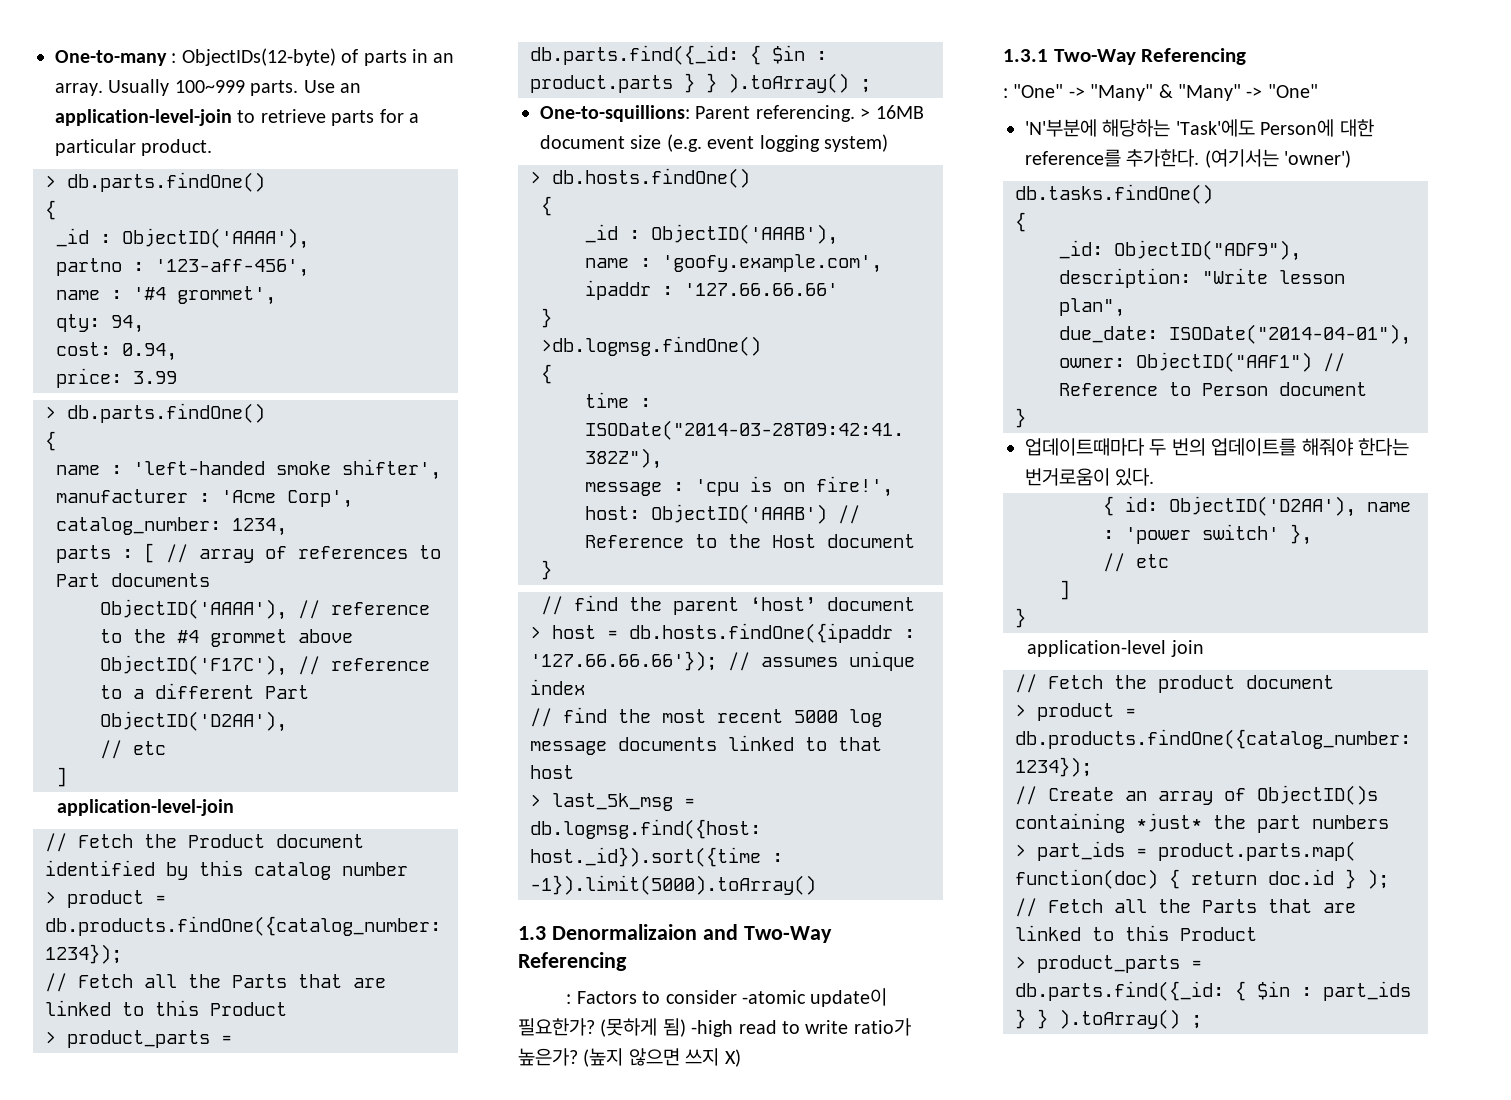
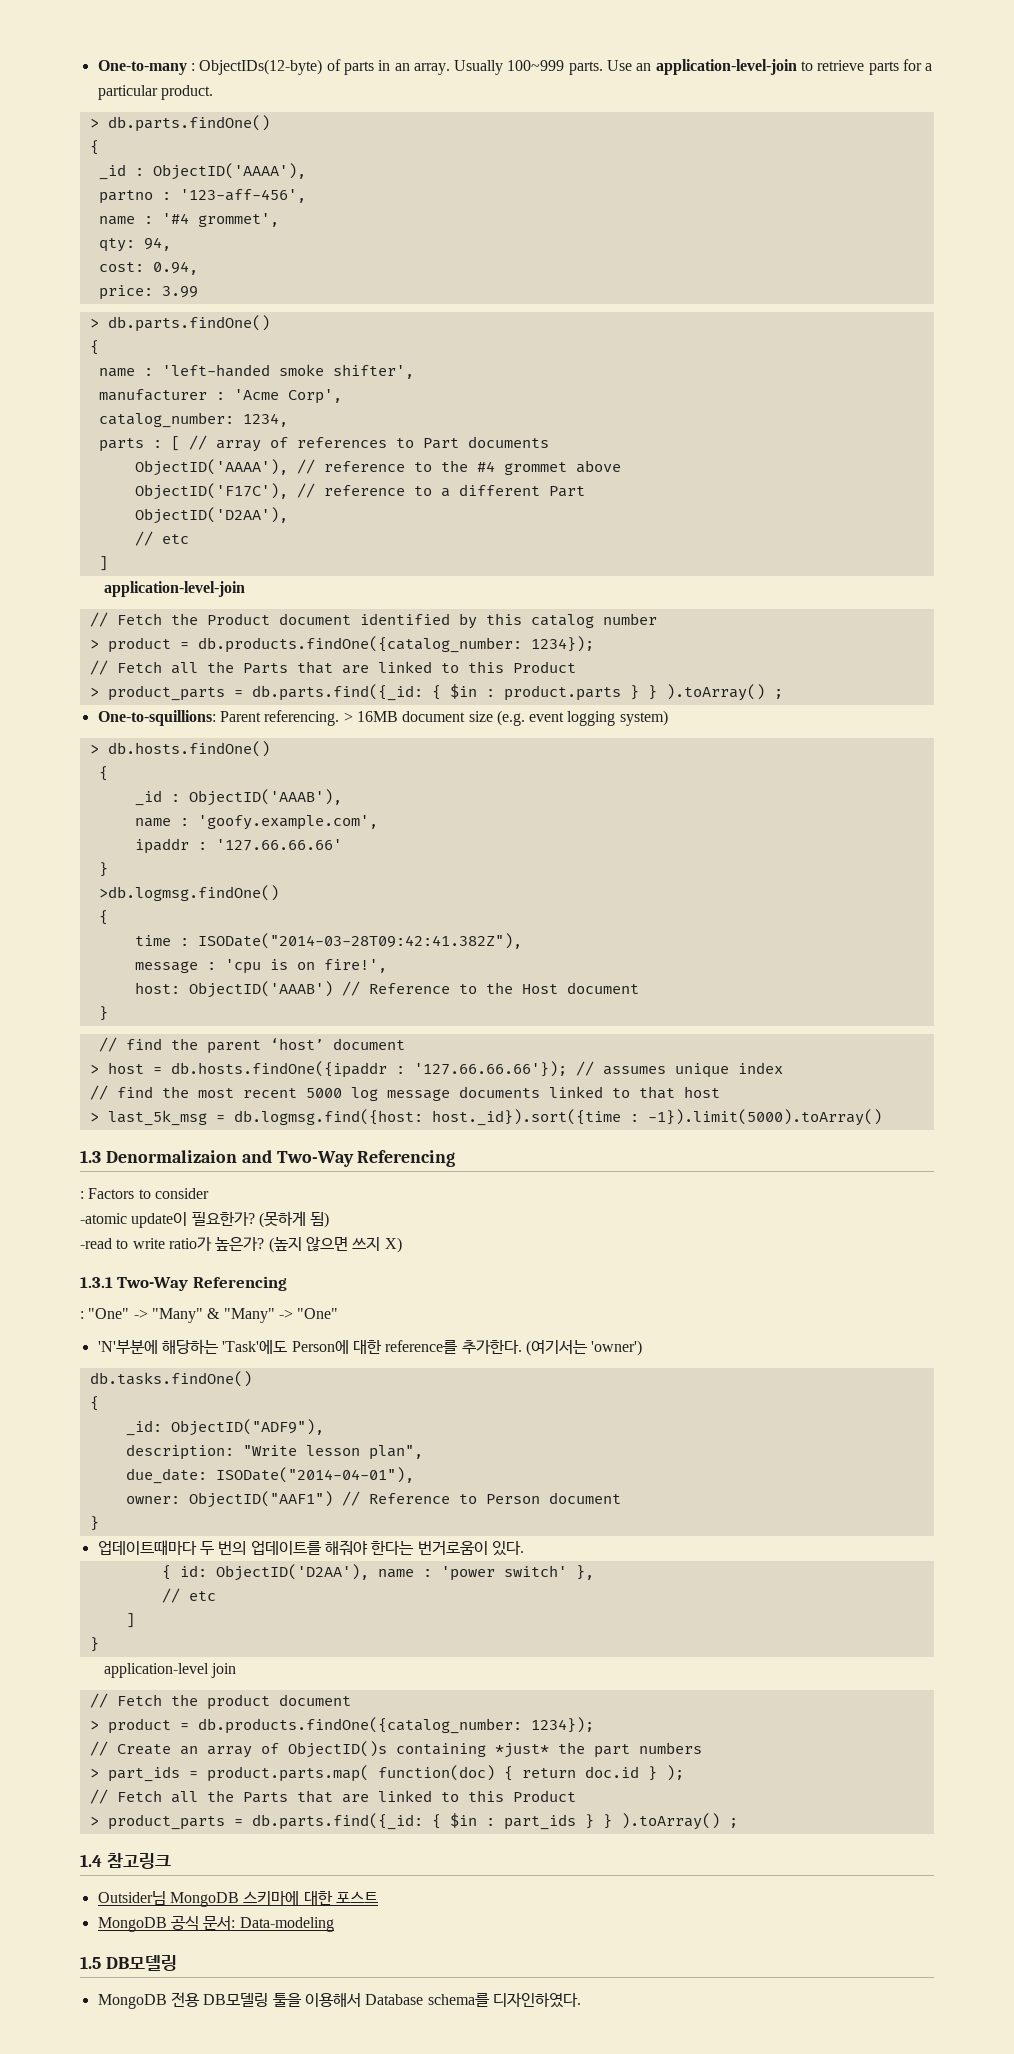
- : Factors to consider -atomic update이 필요한가?
+ : Factors to consider
+ -atomic update이 필요한가?
- (못하게 됨) -high read to write ratio가 높은가?
+ (못하게 됨)
+ -read to write ratio가 높은가?
+ 1.4 참고링크
+ Outsider님 MongoDB 스키마에 대한 포스트
+ MongoDB 공식 문서: Data-modeling
+ 1.5 DB모델링
+ MongoDB 전용 DB모델링 툴을 이용해서 Database schema를 디자인하였다.

